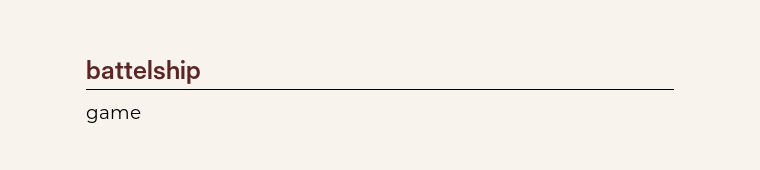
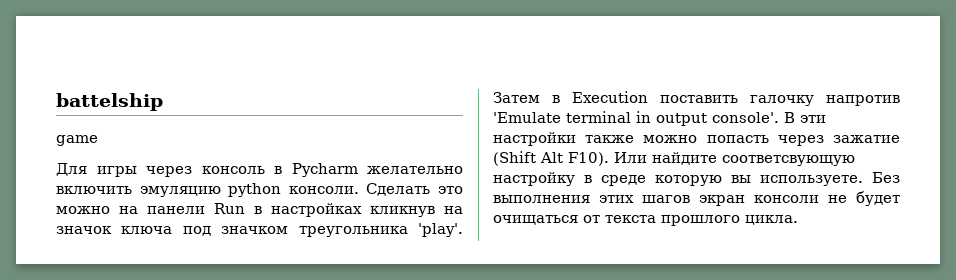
+ Для игры через консоль в Pycharm желательно включить эмуляцию python консоли. Сделать это можно на панели Run в настройках кликнув на значок ключа под значком треугольника 'play'. Затем в Execution поставить галочку напротив 'Emulate terminal in output console'. В эти настройки также можно попасть через зажатие (Shift Alt F10). Или найдите соответсвующую настройку в среде которую вы используете. Без выполнения этих шагов экран консоли не будет очищаться от текста прошлого цикла.

